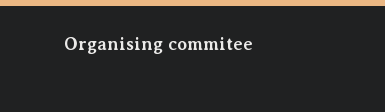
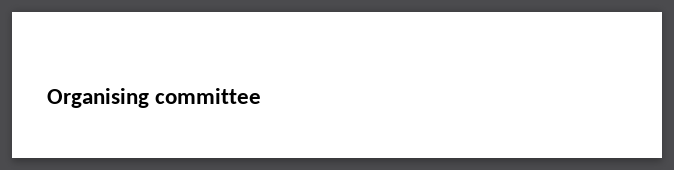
- Organising commitee
+ Organising committee

